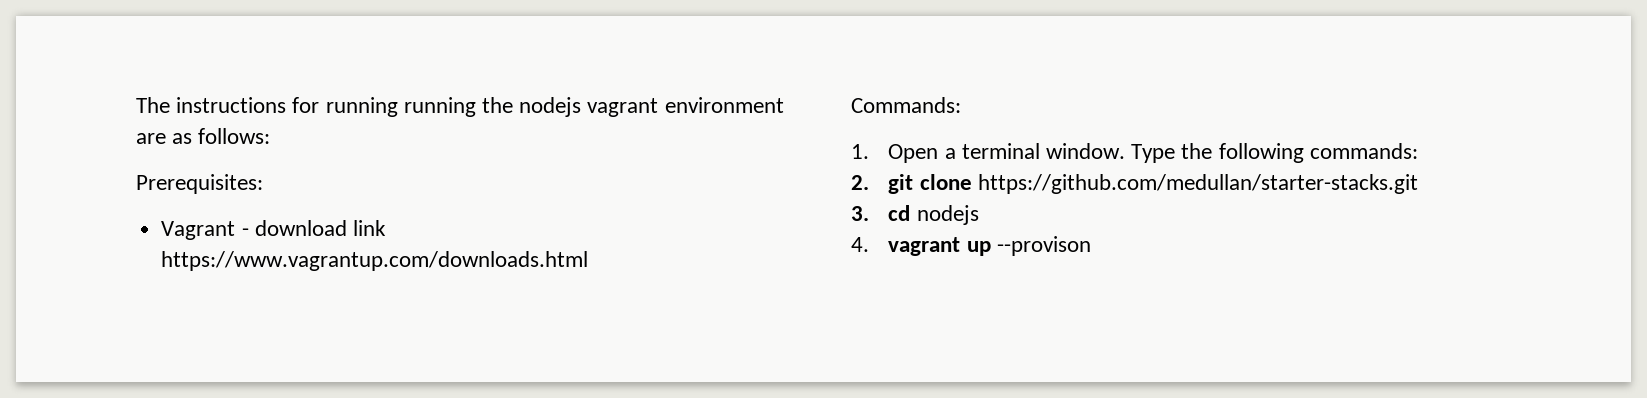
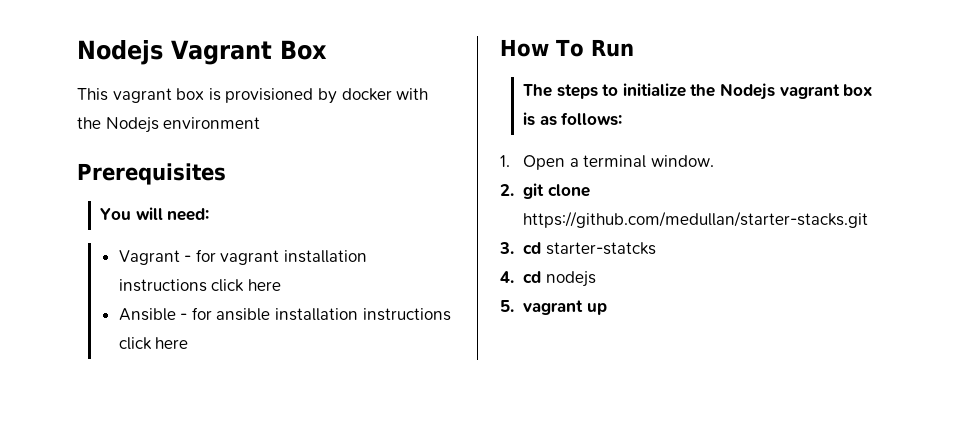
- The instructions for running running the nodejs vagrant environment are as follows:
- Prerequisites:
- Vagrant - download link https://www.vagrantup.com/downloads.html
- Commands:
+ Nodejs Vagrant Box
+ This vagrant box is provisioned by docker with the Nodejs environment
+ Prerequisites
+ You will need:
+ Vagrant - for vagrant installation instructions click here
+ Ansible - for ansible installation instructions click here
+ How To Run
+ The steps to initialize the Nodejs vagrant box is as follows:
- Type the following commands:
- 3. cd nodejs
+ 3. cd starter-statcks
+ 4. cd nodejs
- 4. vagrant up --provison
+ 5. vagrant up

